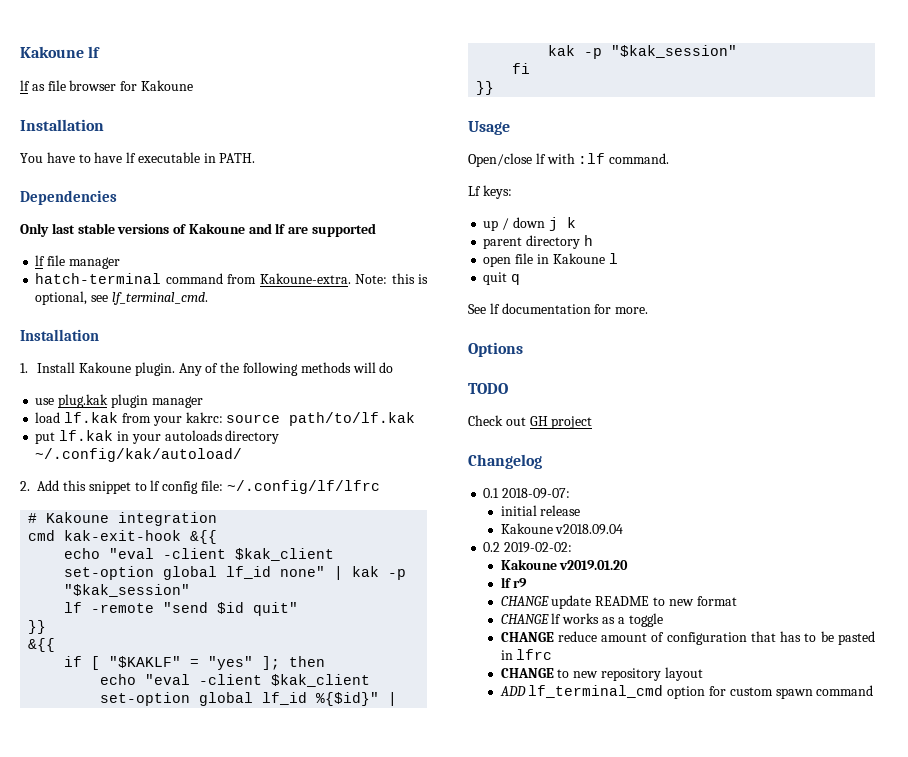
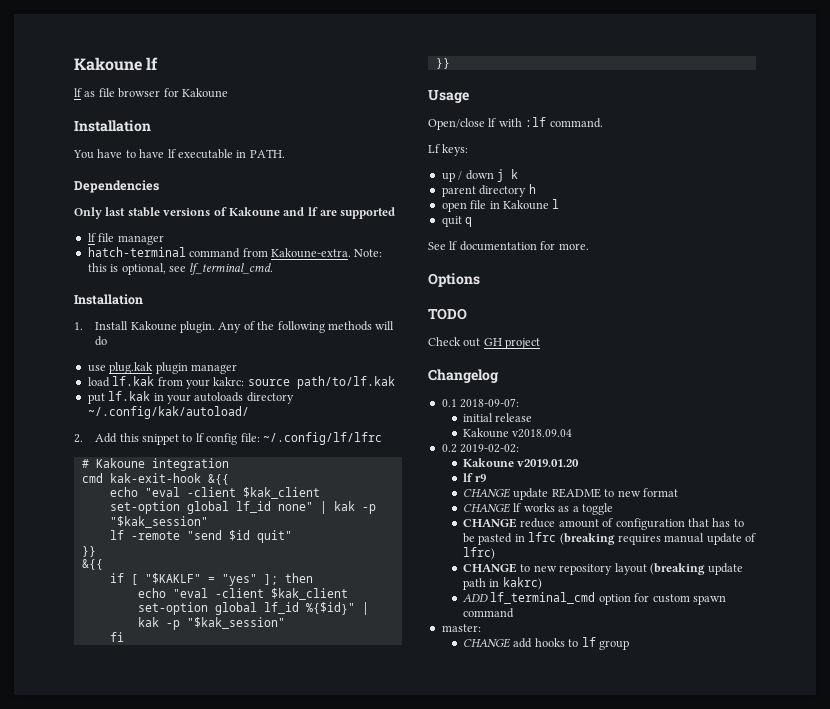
- CHANGE reduce amount of configuration that has to be pasted in lfrc
+ CHANGE reduce amount of configuration that has to be pasted in lfrc (breaking requires manual update of lfrc)
- CHANGE to new repository layout
+ CHANGE to new repository layout (breaking update path in kakrc)
+ master:
+ CHANGE add hooks to lf group

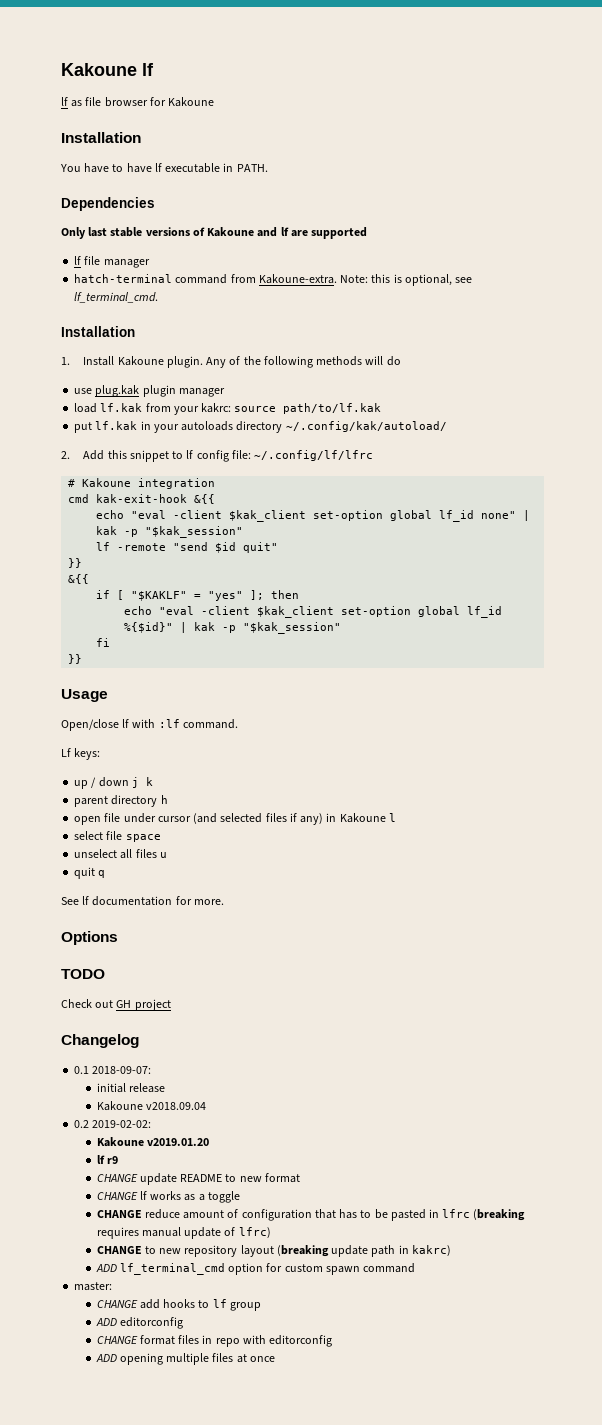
- open file in Kakoune l
+ open file under cursor (and selected files if any) in Kakoune l
+ select file space
+ unselect all files u
+ ADD editorconfig
+ CHANGE format files in repo with editorconfig
+ ADD opening multiple files at once

